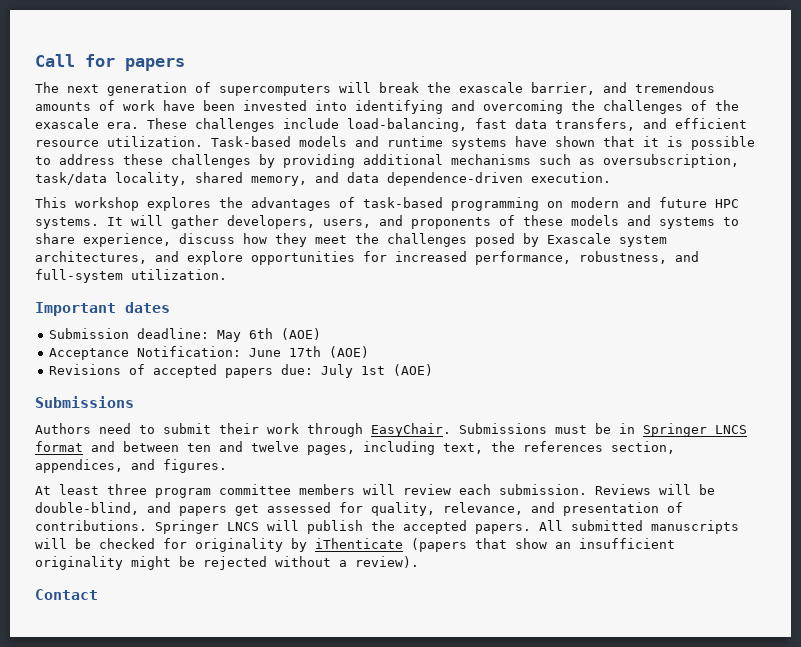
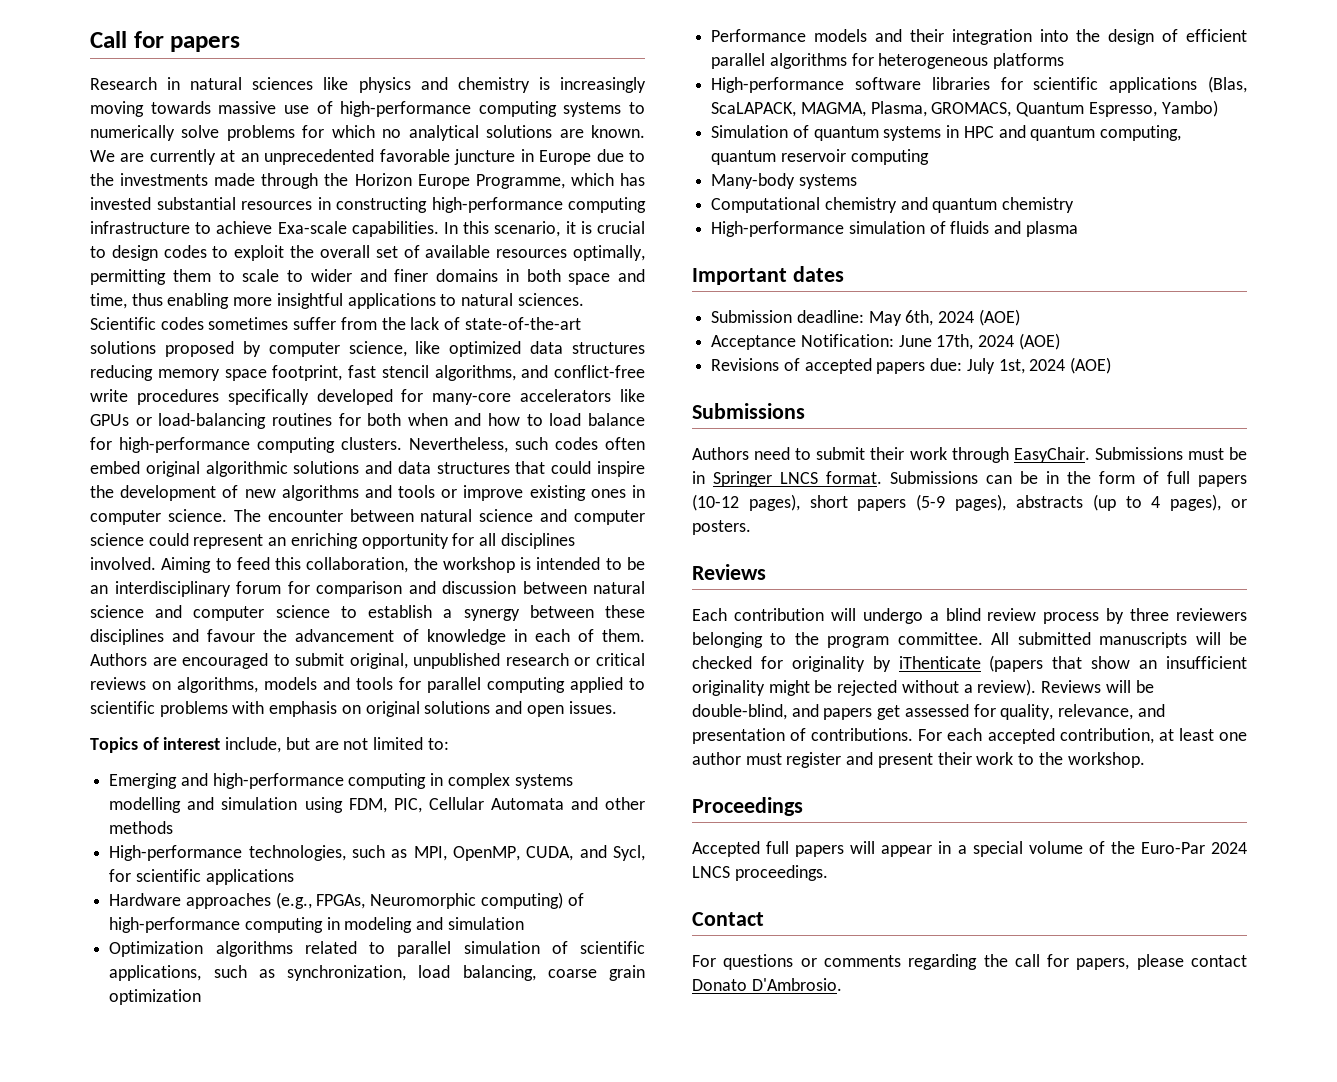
- The next generation of supercomputers will break the exascale barrier, and tremendous amounts of work have been invested into identifying and overcoming the challenges of the exascale era. These challenges include load-balancing, fast data transfers, and efficient resource utilization. Task-based models and runtime systems have shown that it is possible to address these challenges by providing additional mechanisms such as oversubscription, task/data locality, shared memory, and data dependence-driven execution.
- This workshop explores the advantages of task-based programming on modern and future HPC systems. It will gather developers, users, and proponents of these models and systems to share experience, discuss how they meet the challenges posed by Exascale system architectures, and explore opportunities for increased performance, robustness, and full-system utilization.
+ Research in natural sciences like physics and chemistry is increasingly moving towards massive use of high-performance computing systems to numerically solve problems for which no analytical solutions are known. We are currently at an unprecedented favorable juncture in Europe due to the investments made through the Horizon Europe Programme, which has invested substantial resources in constructing high-performance computing infrastructure to achieve Exa-scale capabilities. In this scenario, it is crucial to design codes to exploit the overall set of available resources optimally, permitting them to scale to wider and finer domains in both space and time, thus enabling more insightful applications to natural sciences. Scientific codes sometimes suffer from the lack of state-of-the-art solutions proposed by computer science, like optimized data structures reducing memory space footprint, fast stencil algorithms, and conflict-free write procedures specifically developed for many-core accelerators like GPUs or load-balancing routines for both when and how to load balance for high-performance computing clusters. Nevertheless, such codes often embed original algorithmic solutions and data structures that could inspire the development of new algorithms and tools or improve existing ones in computer science. The encounter between natural science and computer science could represent an enriching opportunity for all disciplines involved. Aiming to feed this collaboration, the workshop is intended to be an interdisciplinary forum for comparison and discussion between natural science and computer science to establish a synergy between these disciplines and favour the advancement of knowledge in each of them. Authors are encouraged to submit original, unpublished research or critical reviews on algorithms, models and tools for parallel computing applied to scientific problems with emphasis on original solutions and open issues.
+ Topics of interest include, but are not limited to:
+ Emerging and high-performance computing in complex systems modelling and simulation using FDM, PIC, Cellular Automata and other methods
+ High-performance technologies, such as MPI, OpenMP, CUDA, and Sycl, for scientific applications
+ Hardware approaches (e.g., FPGAs, Neuromorphic computing) of high-performance computing in modeling and simulation
+ Optimization algorithms related to parallel simulation of scientific applications, such as synchronization, load balancing, coarse grain optimization
+ Performance models and their integration into the design of efficient parallel algorithms for heterogeneous platforms
+ High-performance software libraries for scientific applications (Blas, ScaLAPACK, MAGMA, Plasma, GROMACS, Quantum Espresso, Yambo)
+ Simulation of quantum systems in HPC and quantum computing, quantum reservoir computing
+ Many-body systems
+ Computational chemistry and quantum chemistry
+ High-performance simulation of fluids and plasma
- Submission deadline: May 6th (AOE)
+ Submission deadline: May 6th, 2024 (AOE)
- Acceptance Notification: June 17th (AOE)
+ Acceptance Notification: June 17th, 2024 (AOE)
- Revisions of accepted papers due: July 1st (AOE)
+ Revisions of accepted papers due: July 1st, 2024 (AOE)
- Submissions must be in Springer LNCS format and between ten and twelve pages, including text, the references section, appendices, and figures.
- At least three program committee members will review each submission. Reviews will be double-blind, and papers get assessed for quality, relevance, and presentation of contributions. Springer LNCS will publish the accepted papers.
+ Submissions must be in Springer LNCS format. Submissions can be in the form of full papers (10-12 pages), short papers (5-9 pages), abstracts (up to 4 pages), or posters.
+ Reviews
+ Each contribution will undergo a blind review process by three reviewers belonging to the program committee.
- All submitted manuscripts will be checked for originality by iThenticate (papers that show an insufficient originality might be rejected without a review).
+ All submitted manuscripts will be checked for originality by iThenticate (papers that show an insufficient originality might be rejected without a review). Reviews will be double-blind, and papers get assessed for quality, relevance, and presentation of contributions. For each accepted contribution, at least one author must register and present their work to the workshop.
+ Proceedings
+ Accepted full papers will appear in a special volume of the Euro-Par 2024 LNCS proceedings.
  Contact
+ For questions or comments regarding the call for papers, please contact Donato D'Ambrosio.

